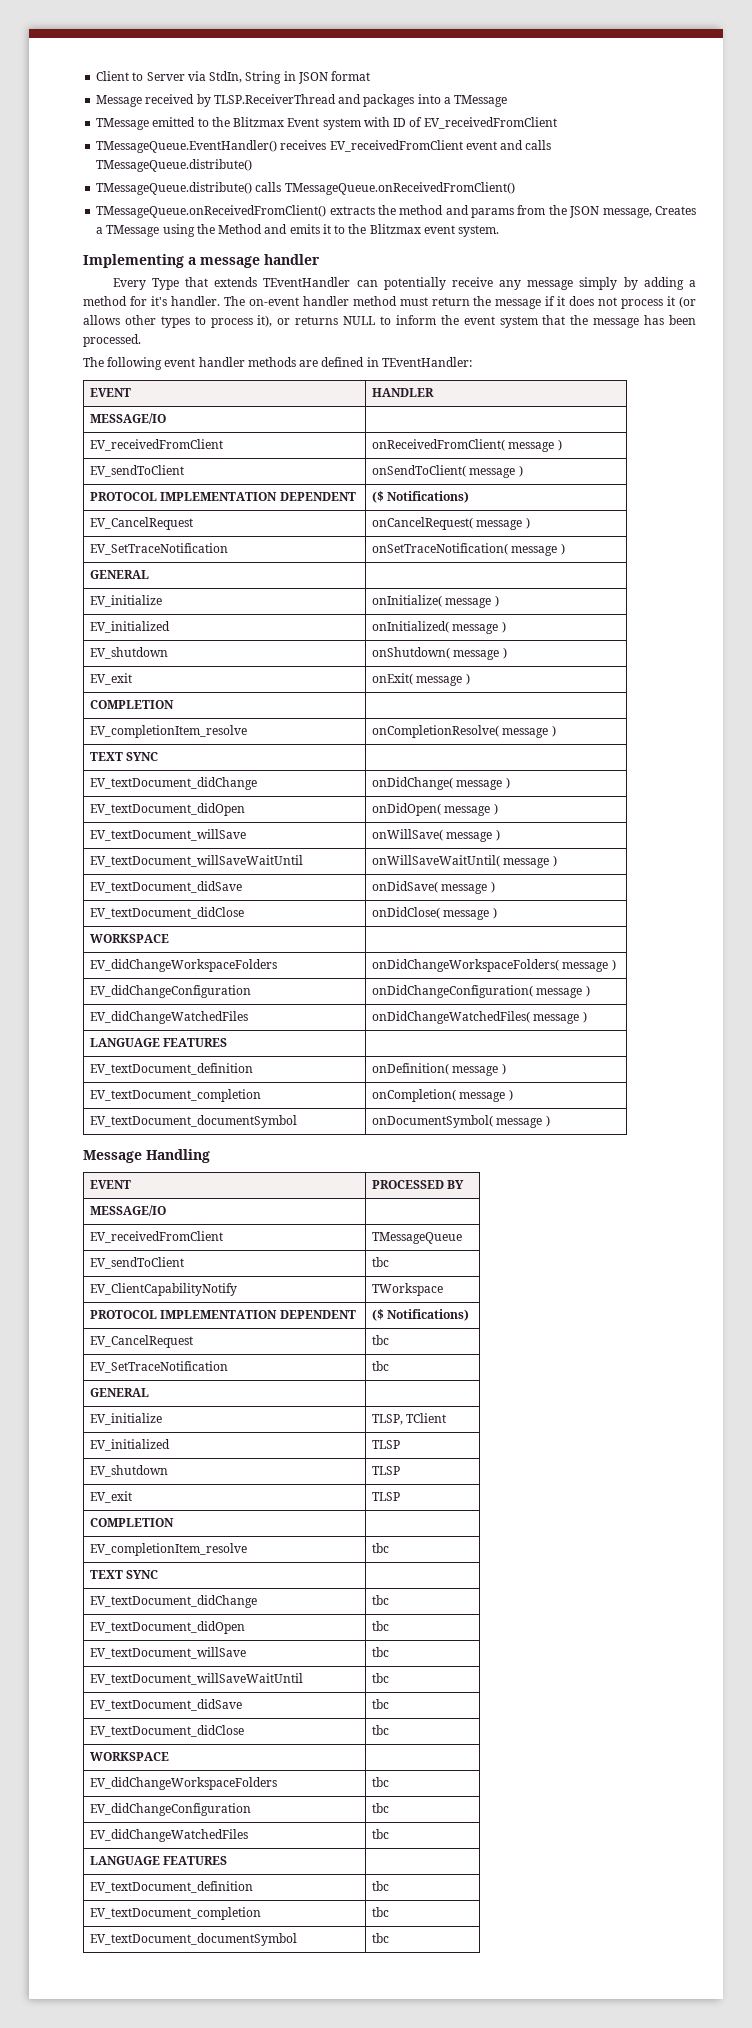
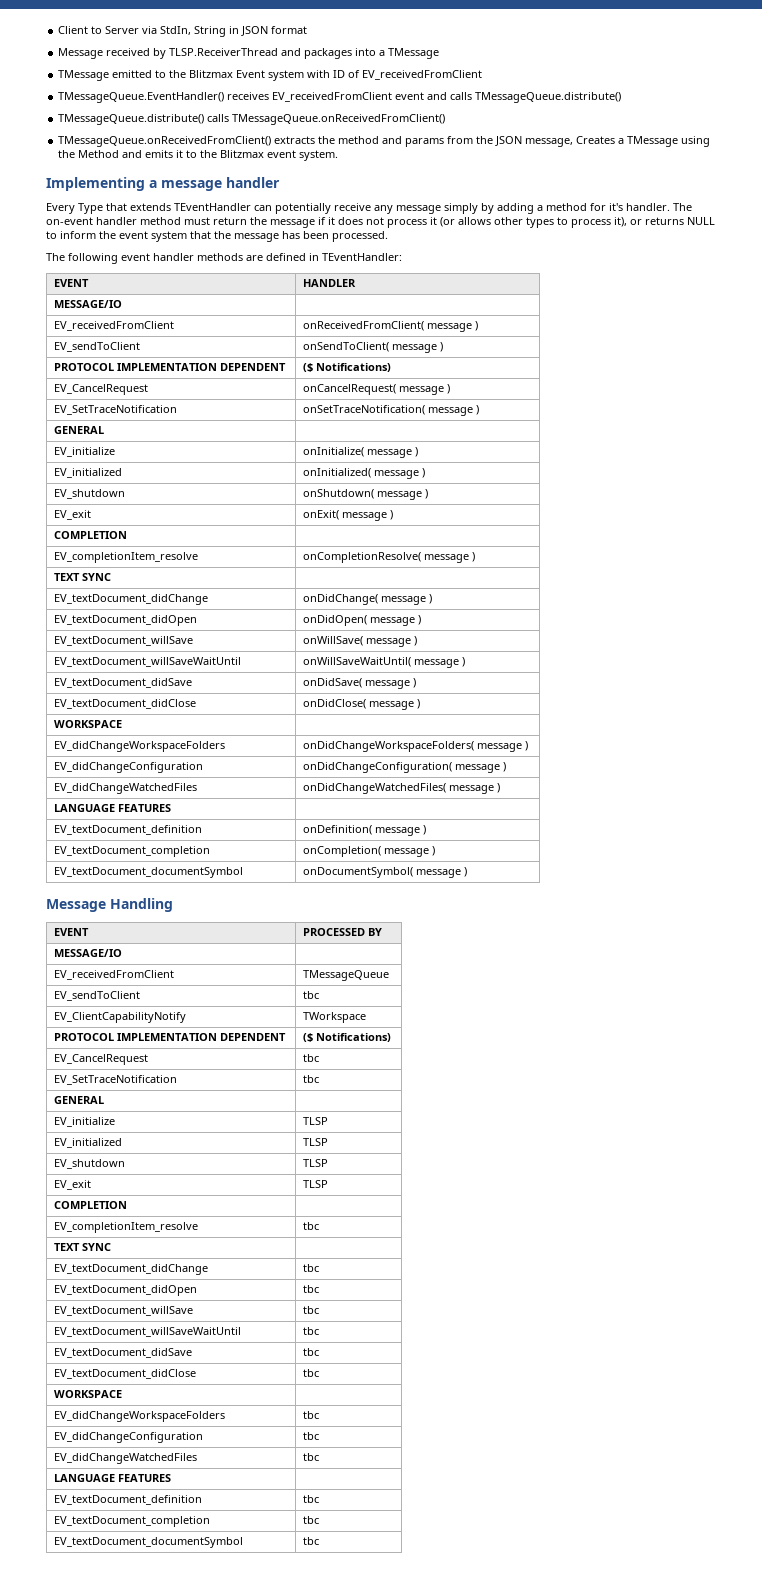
- EV_initialize | TLSP, TClient
+ EV_initialize | TLSP

